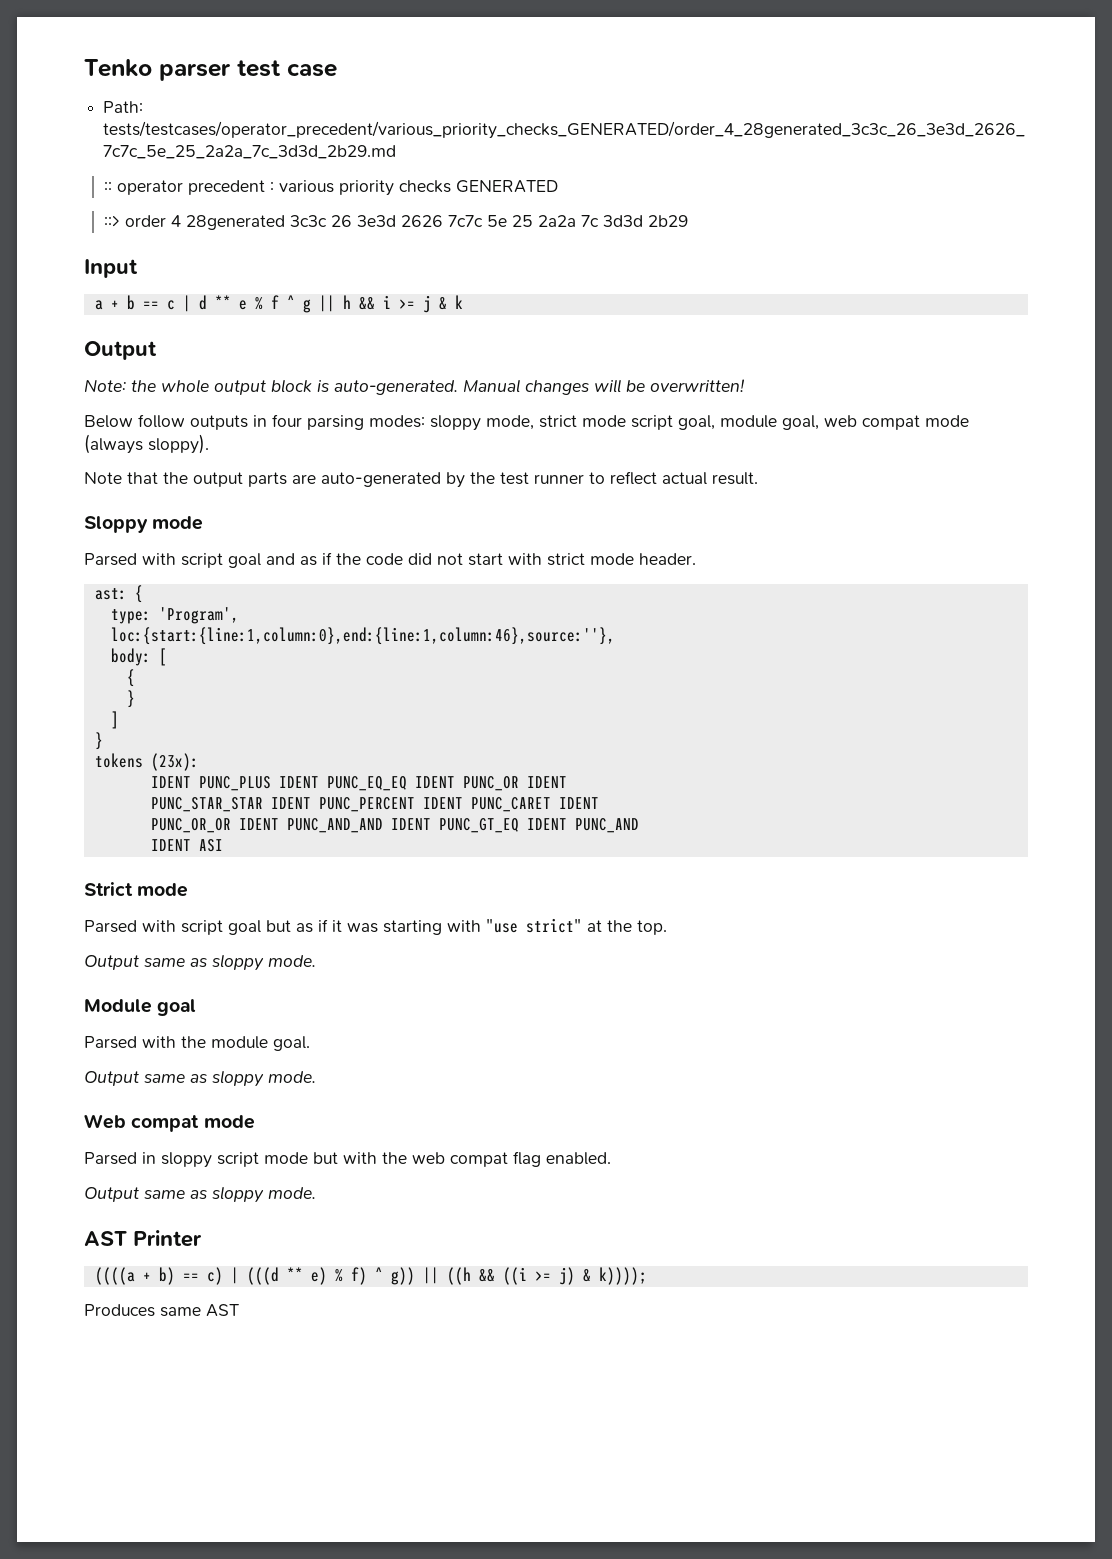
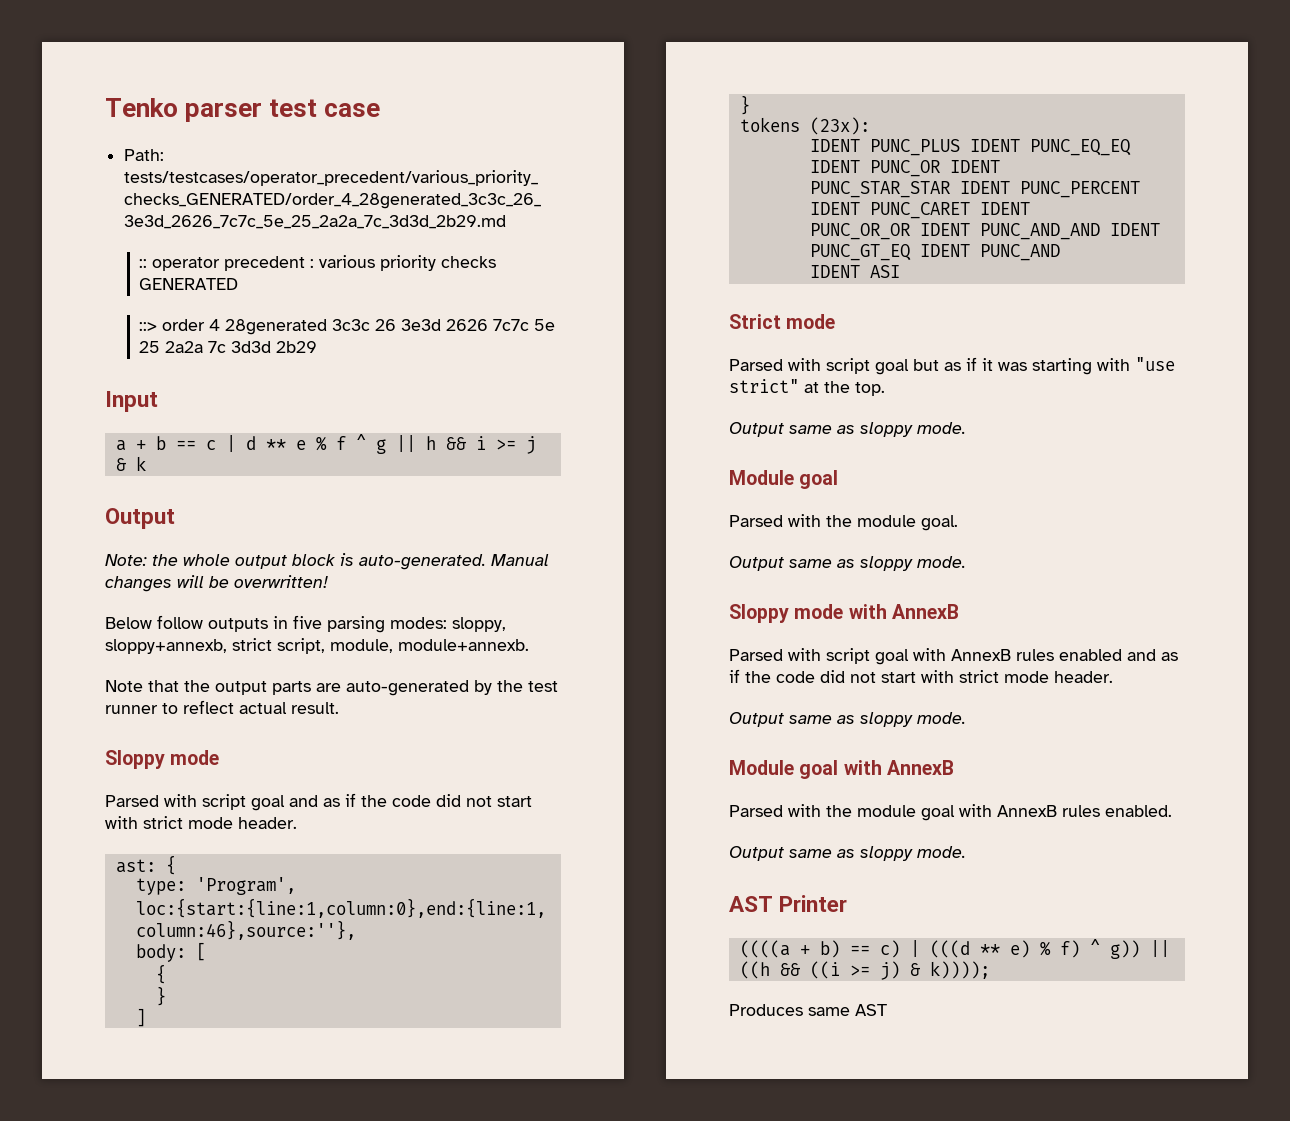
- Below follow outputs in four parsing modes: sloppy mode, strict mode script goal, module goal, web compat mode (always sloppy).
+ Below follow outputs in five parsing modes: sloppy, sloppy+annexb, strict script, module, module+annexb.
- Web compat mode
- Parsed in sloppy script mode but with the web compat flag enabled.
+ Sloppy mode with AnnexB
+ Parsed with script goal with AnnexB rules enabled and as if the code did not start with strict mode header.
+ Output same as sloppy mode.
+ Module goal with AnnexB
+ Parsed with the module goal with AnnexB rules enabled.

